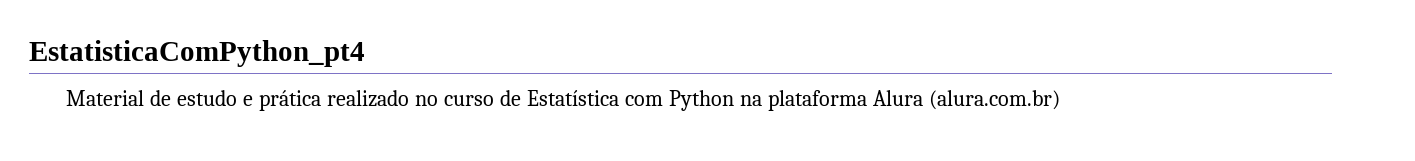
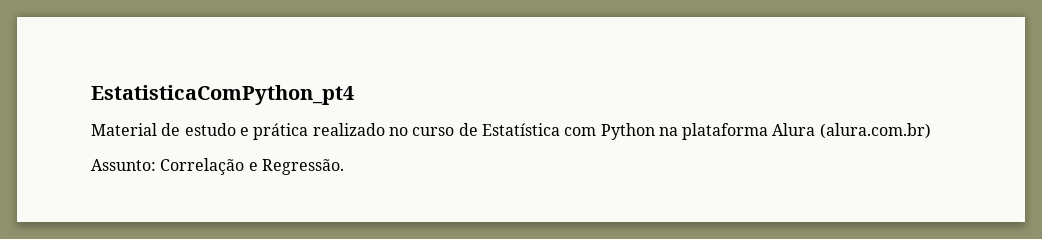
+ Assunto: Correlação e Regressão.

